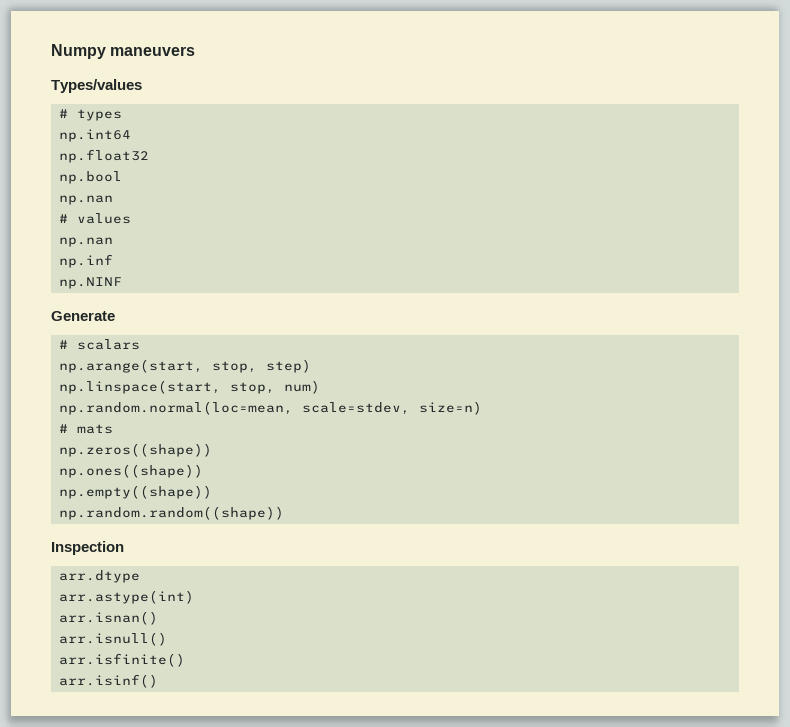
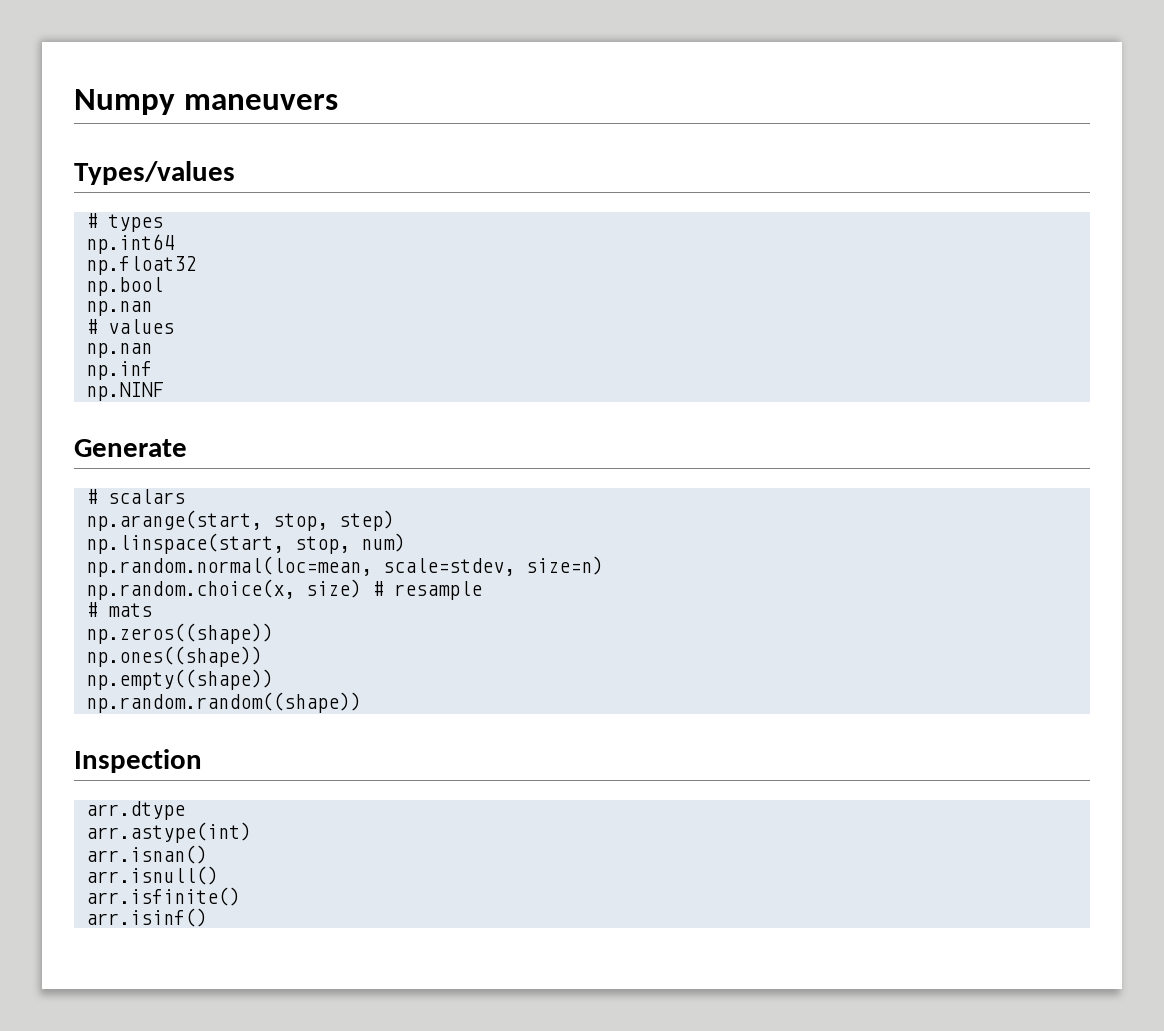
+ np.random.choice(x, size) # resample

